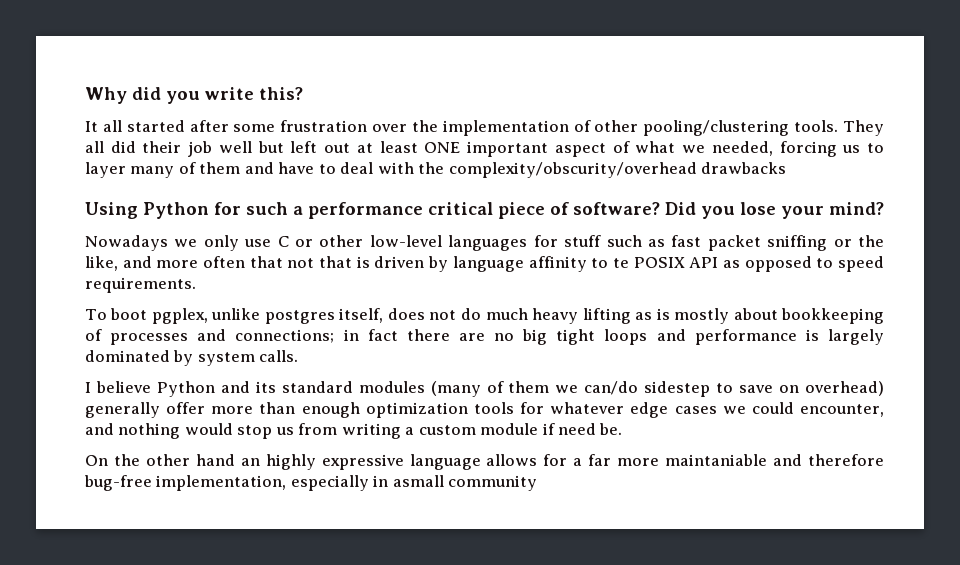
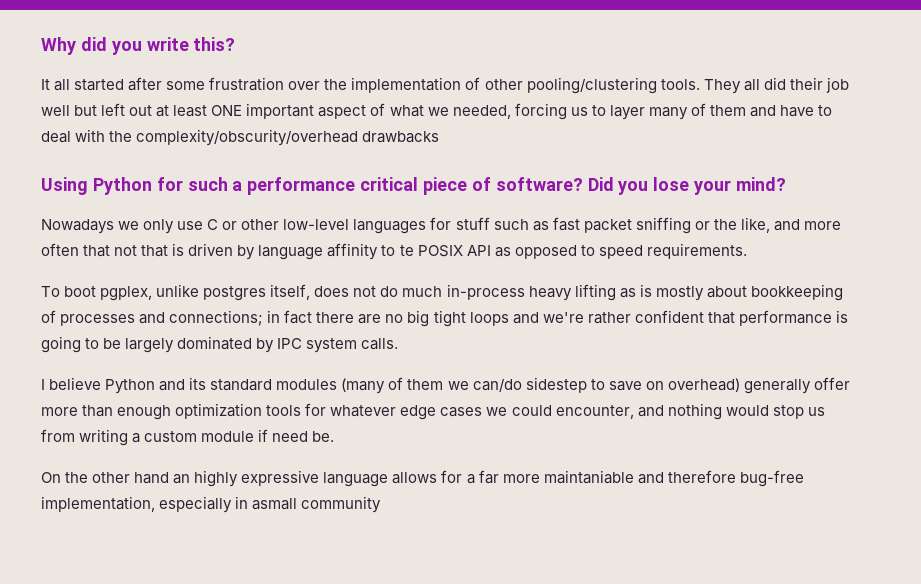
- To boot pgplex, unlike postgres itself, does not do much heavy lifting as is mostly about bookkeeping of processes and connections; in fact there are no big tight loops and performance is largely dominated by system calls.
+ To boot pgplex, unlike postgres itself, does not do much in-process heavy lifting as is mostly about bookkeeping of processes and connections; in fact there are no big tight loops and we're rather confident that performance is going to be largely dominated by IPC system calls.

